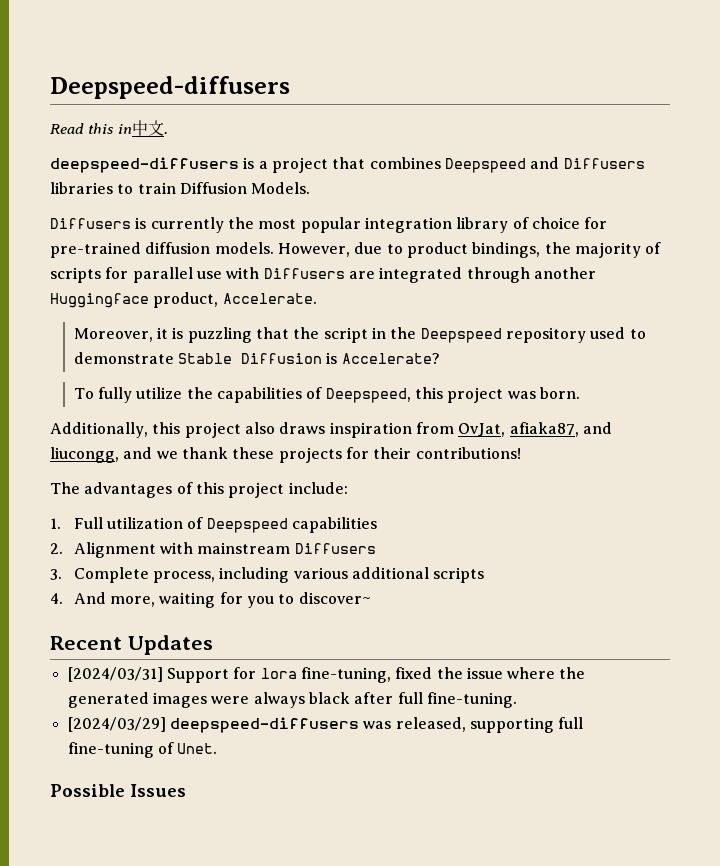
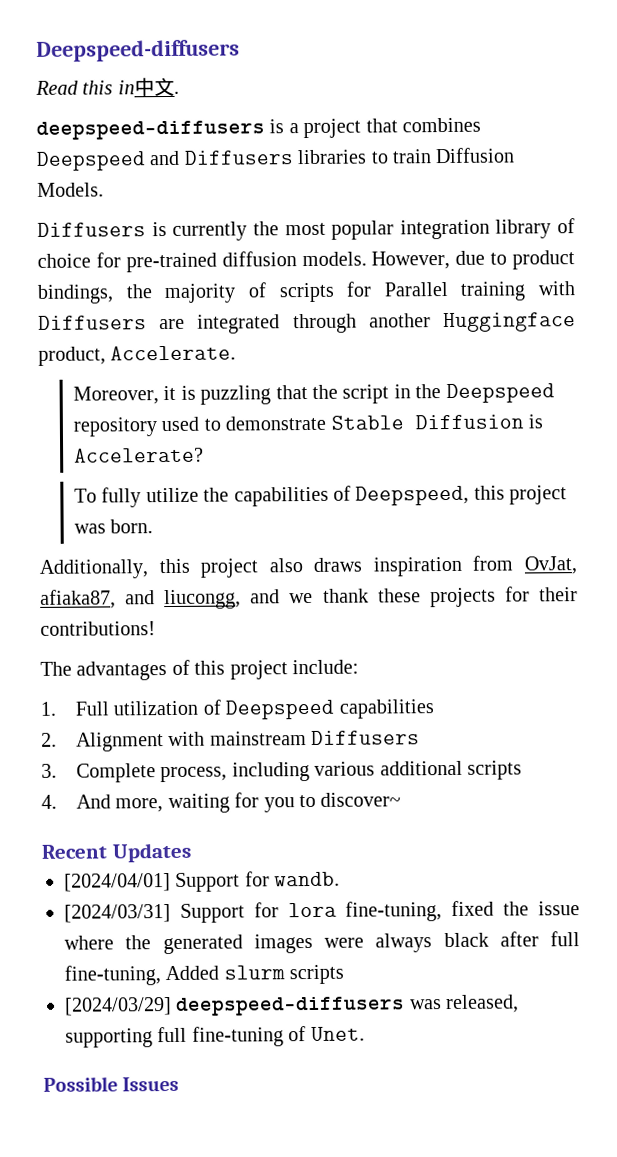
- However, due to product bindings, the majority of scripts for parallel use with Diffusers are integrated through another Huggingface product, Accelerate.
+ However, due to product bindings, the majority of scripts for Parallel training with Diffusers are integrated through another Huggingface product, Accelerate.
+ [2024/04/01] Support for wandb.
- [2024/03/31] Support for lora fine-tuning, fixed the issue where the generated images were always black after full fine-tuning.
+ [2024/03/31] Support for lora fine-tuning, fixed the issue where the generated images were always black after full fine-tuning, Added slurm scripts

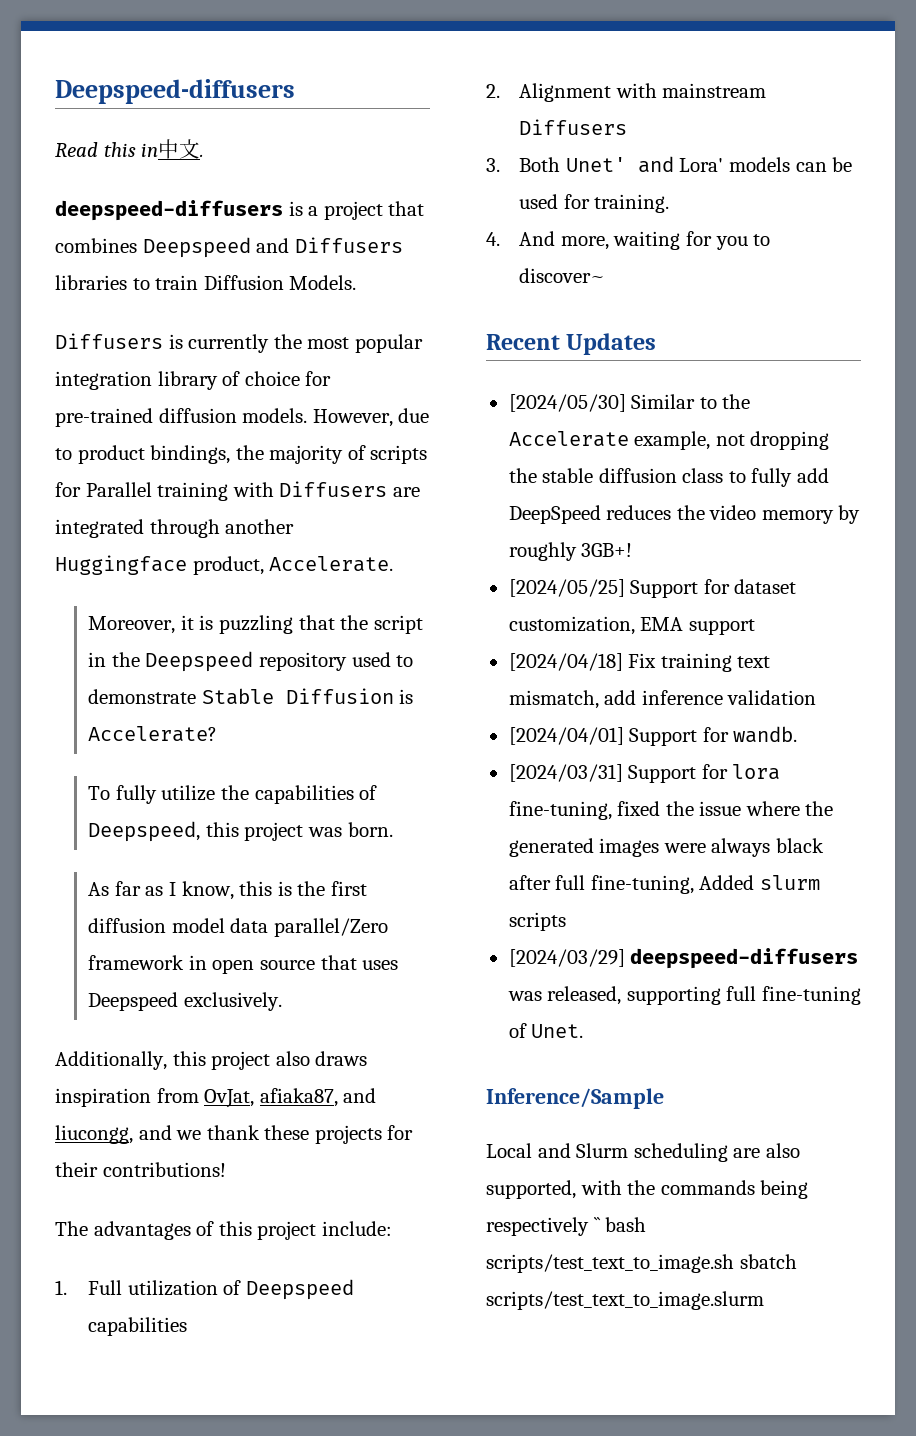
+ As far as I know, this is the first diffusion model data parallel/Zero framework in open source that uses Deepspeed exclusively.
- 3. Complete process, including various additional scripts
+ 3. Both Unet' and Lora' models can be used for training.
+ [2024/05/30] Similar to the Accelerate example, not dropping the stable diffusion class to fully add DeepSpeed reduces the video memory by roughly 3GB+!
+ [2024/05/25] Support for dataset customization, EMA support
+ [2024/04/18] Fix training text mismatch, add inference validation
- Possible Issues
+ Inference/Sample
+ Local and Slurm scheduling are also supported, with the commands being respectively `` bash scripts/test_text_to_image.sh sbatch scripts/test_text_to_image.slurm

